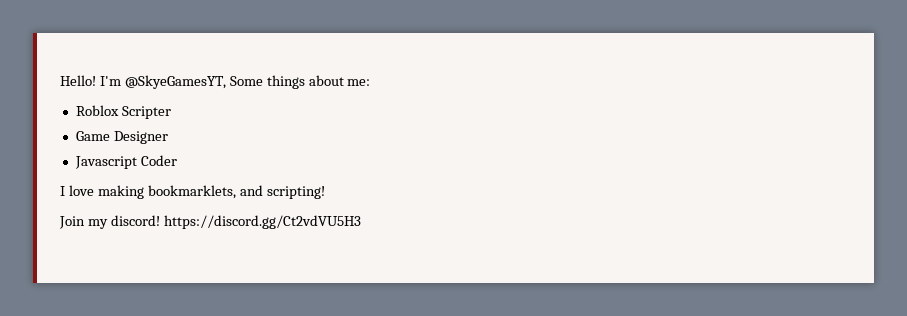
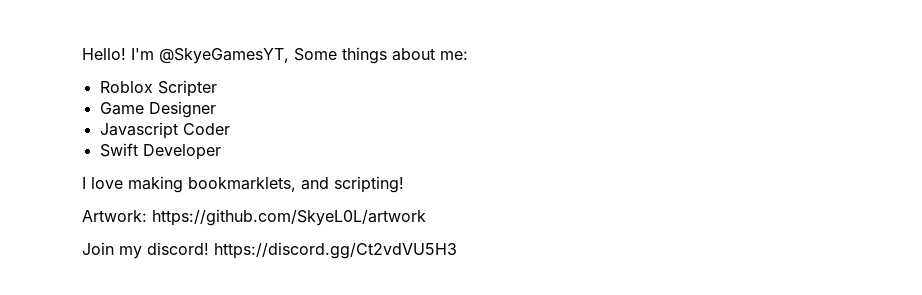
+ Swift Developer
+ Artwork: https://github.com/SkyeL0L/artwork

